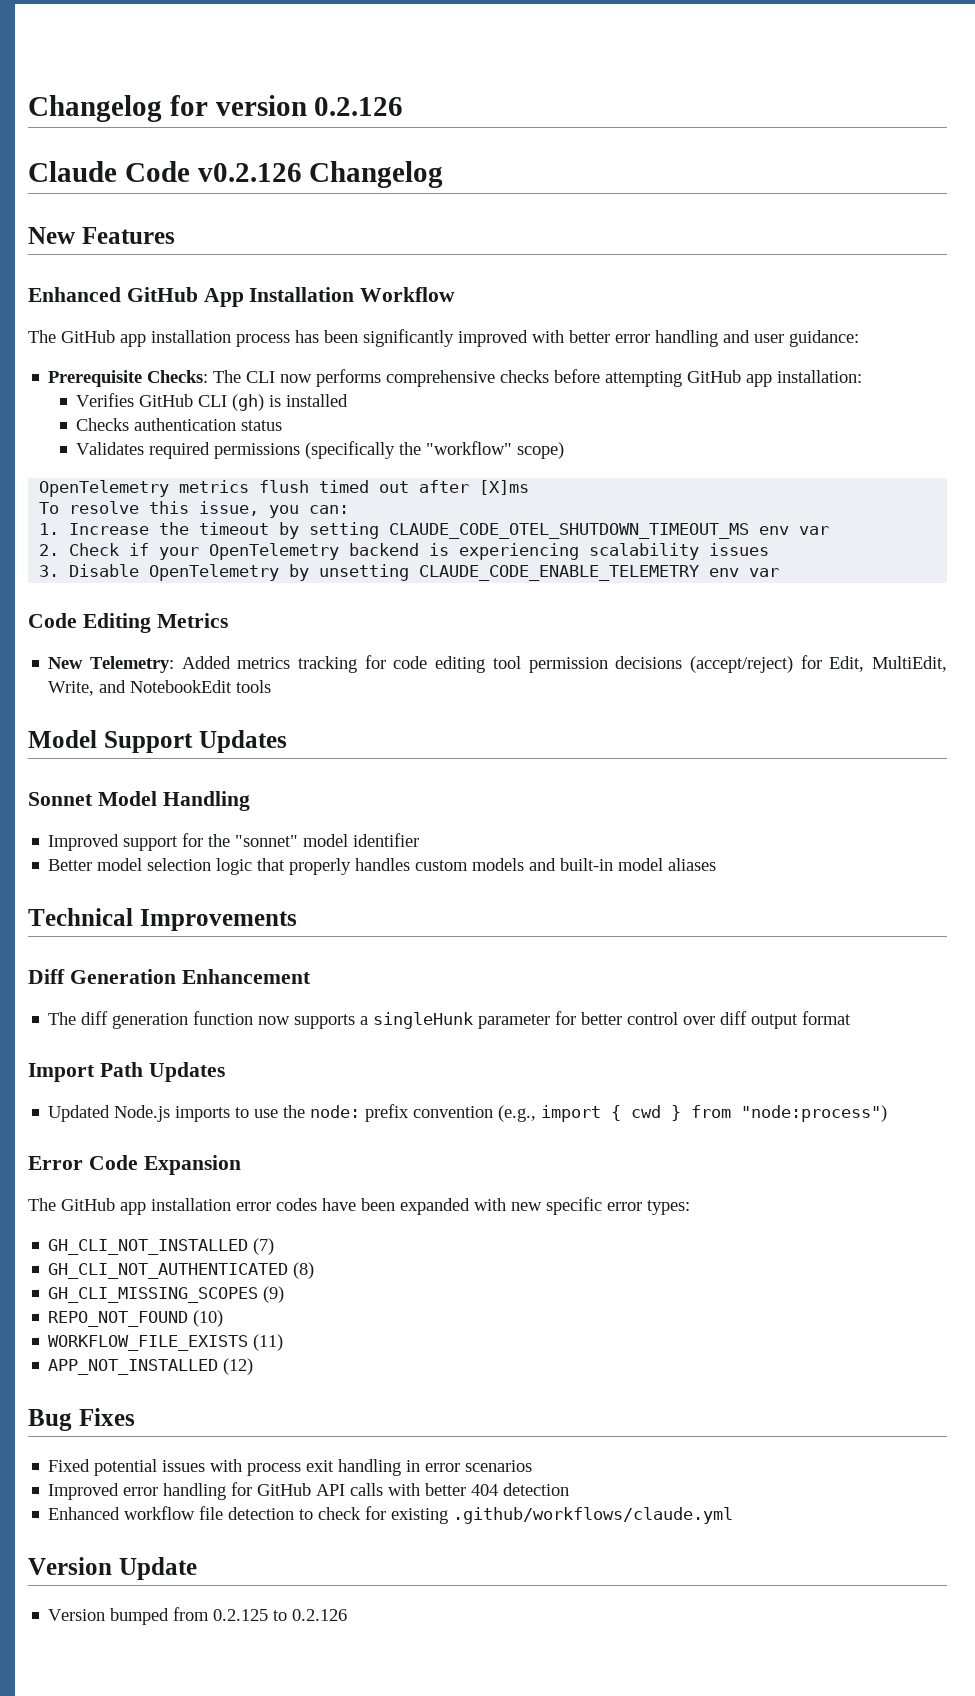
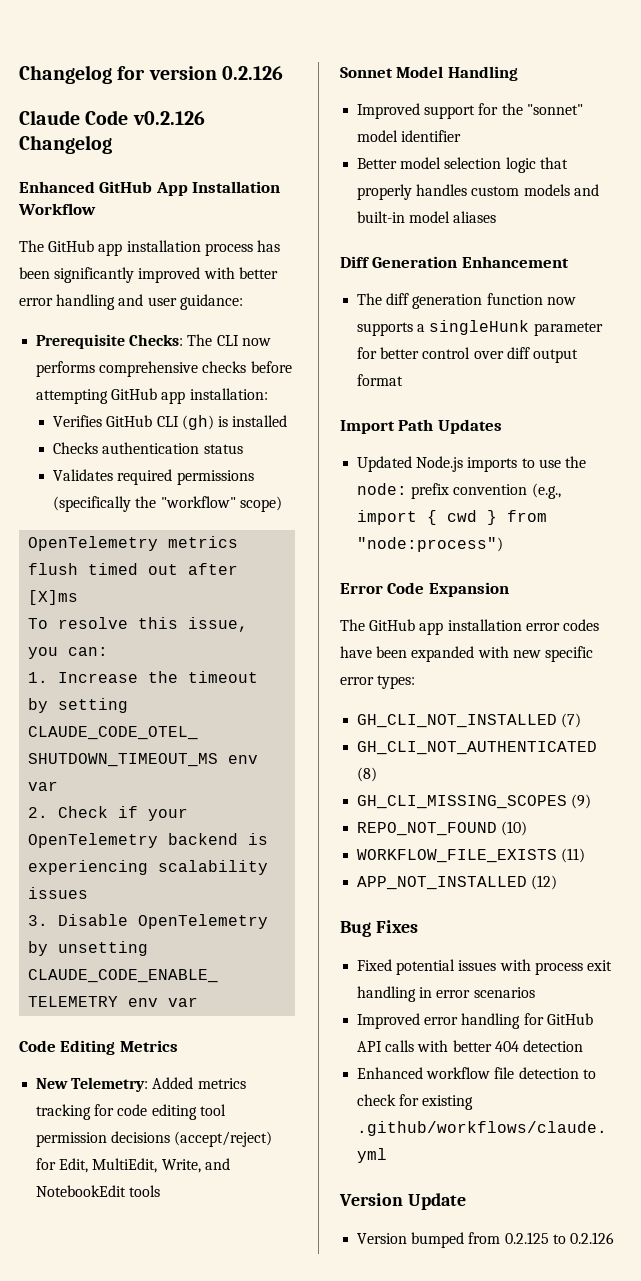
- New Features
- Model Support Updates
- Technical Improvements

